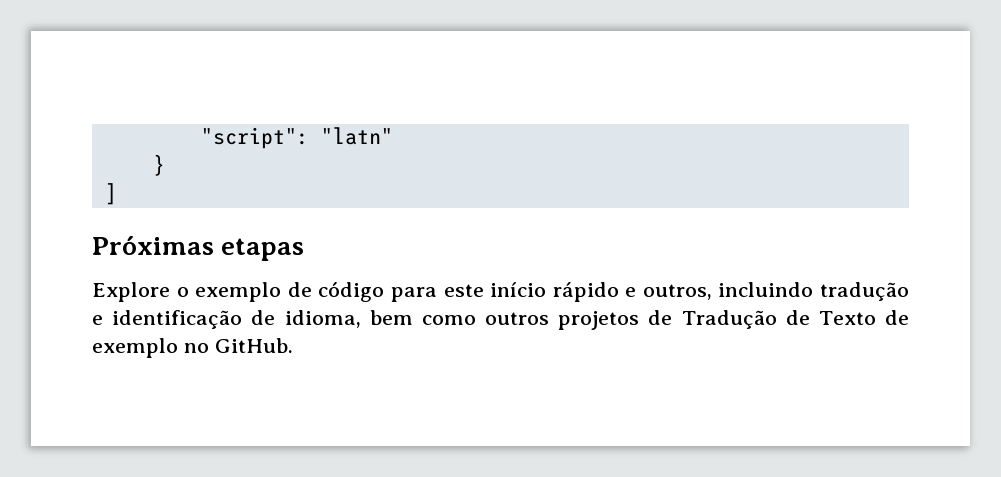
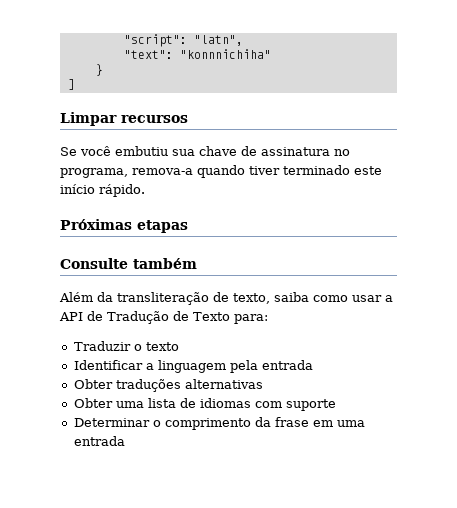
- "script": "latn"
+ "script": "latn",
+ "text": "konnnichiha"
+ Limpar recursos
+ Se você embutiu sua chave de assinatura no programa, remova-a quando tiver terminado este início rápido.
  Próximas etapas
- Explore o exemplo de código para este início rápido e outros, incluindo tradução e identificação de idioma, bem como outros projetos de Tradução de Texto de exemplo no GitHub.
+ Consulte também
+ Além da transliteração de texto, saiba como usar a API de Tradução de Texto para:
+ Traduzir o texto
+ Identificar a linguagem pela entrada
+ Obter traduções alternativas
+ Obter uma lista de idiomas com suporte
+ Determinar o comprimento da frase em uma entrada

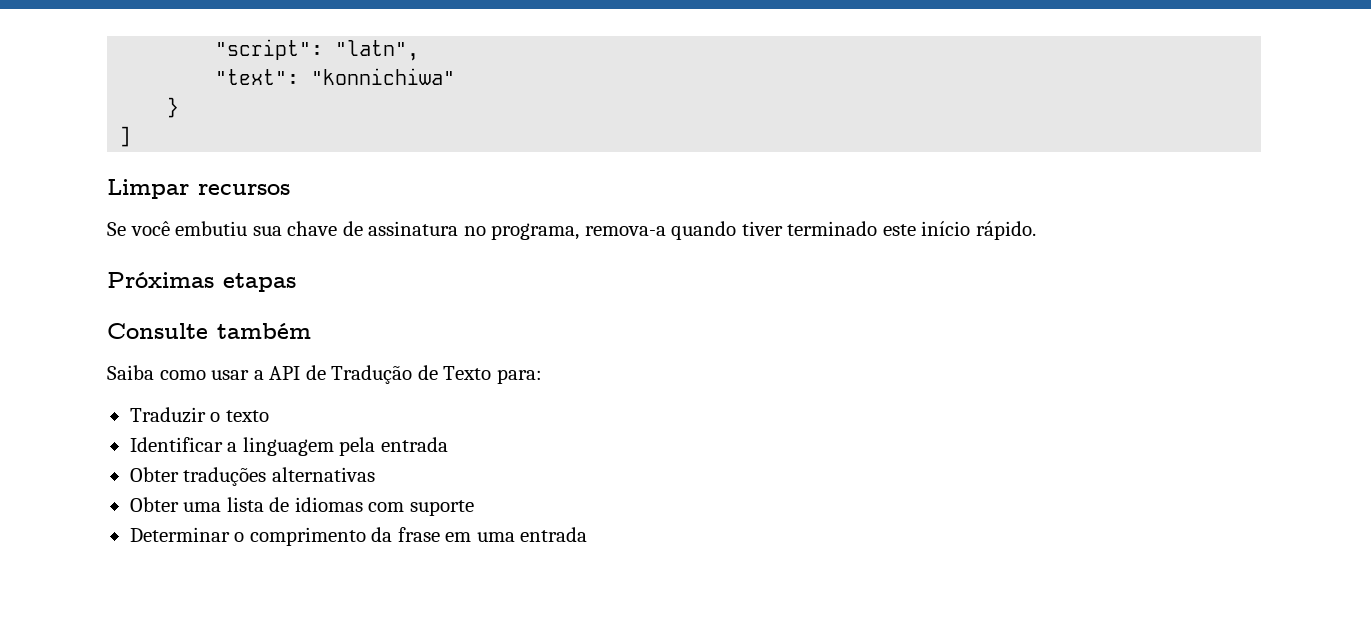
- "text": "konnnichiha"
+ "text": "konnichiwa"
- Além da transliteração de texto, saiba como usar a API de Tradução de Texto para:
+ Saiba como usar a API de Tradução de Texto para:

